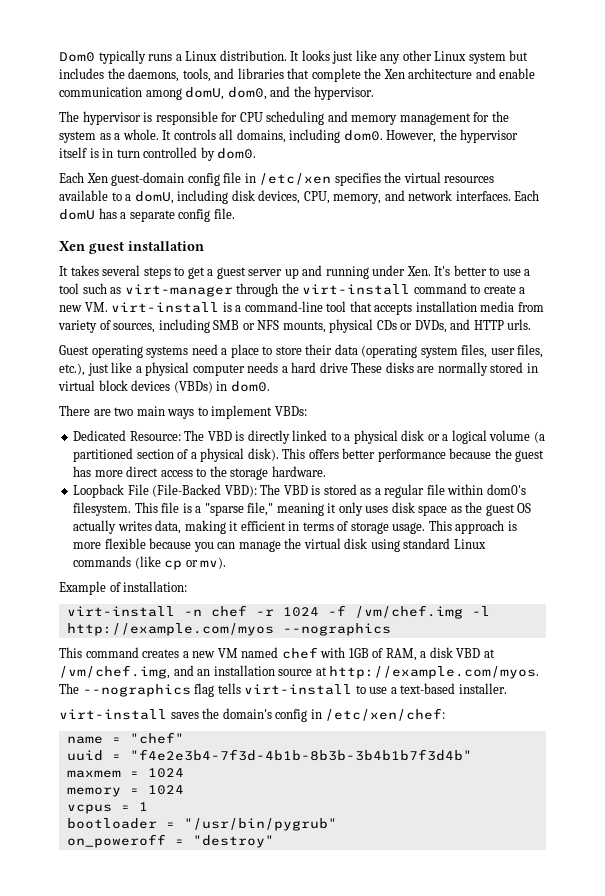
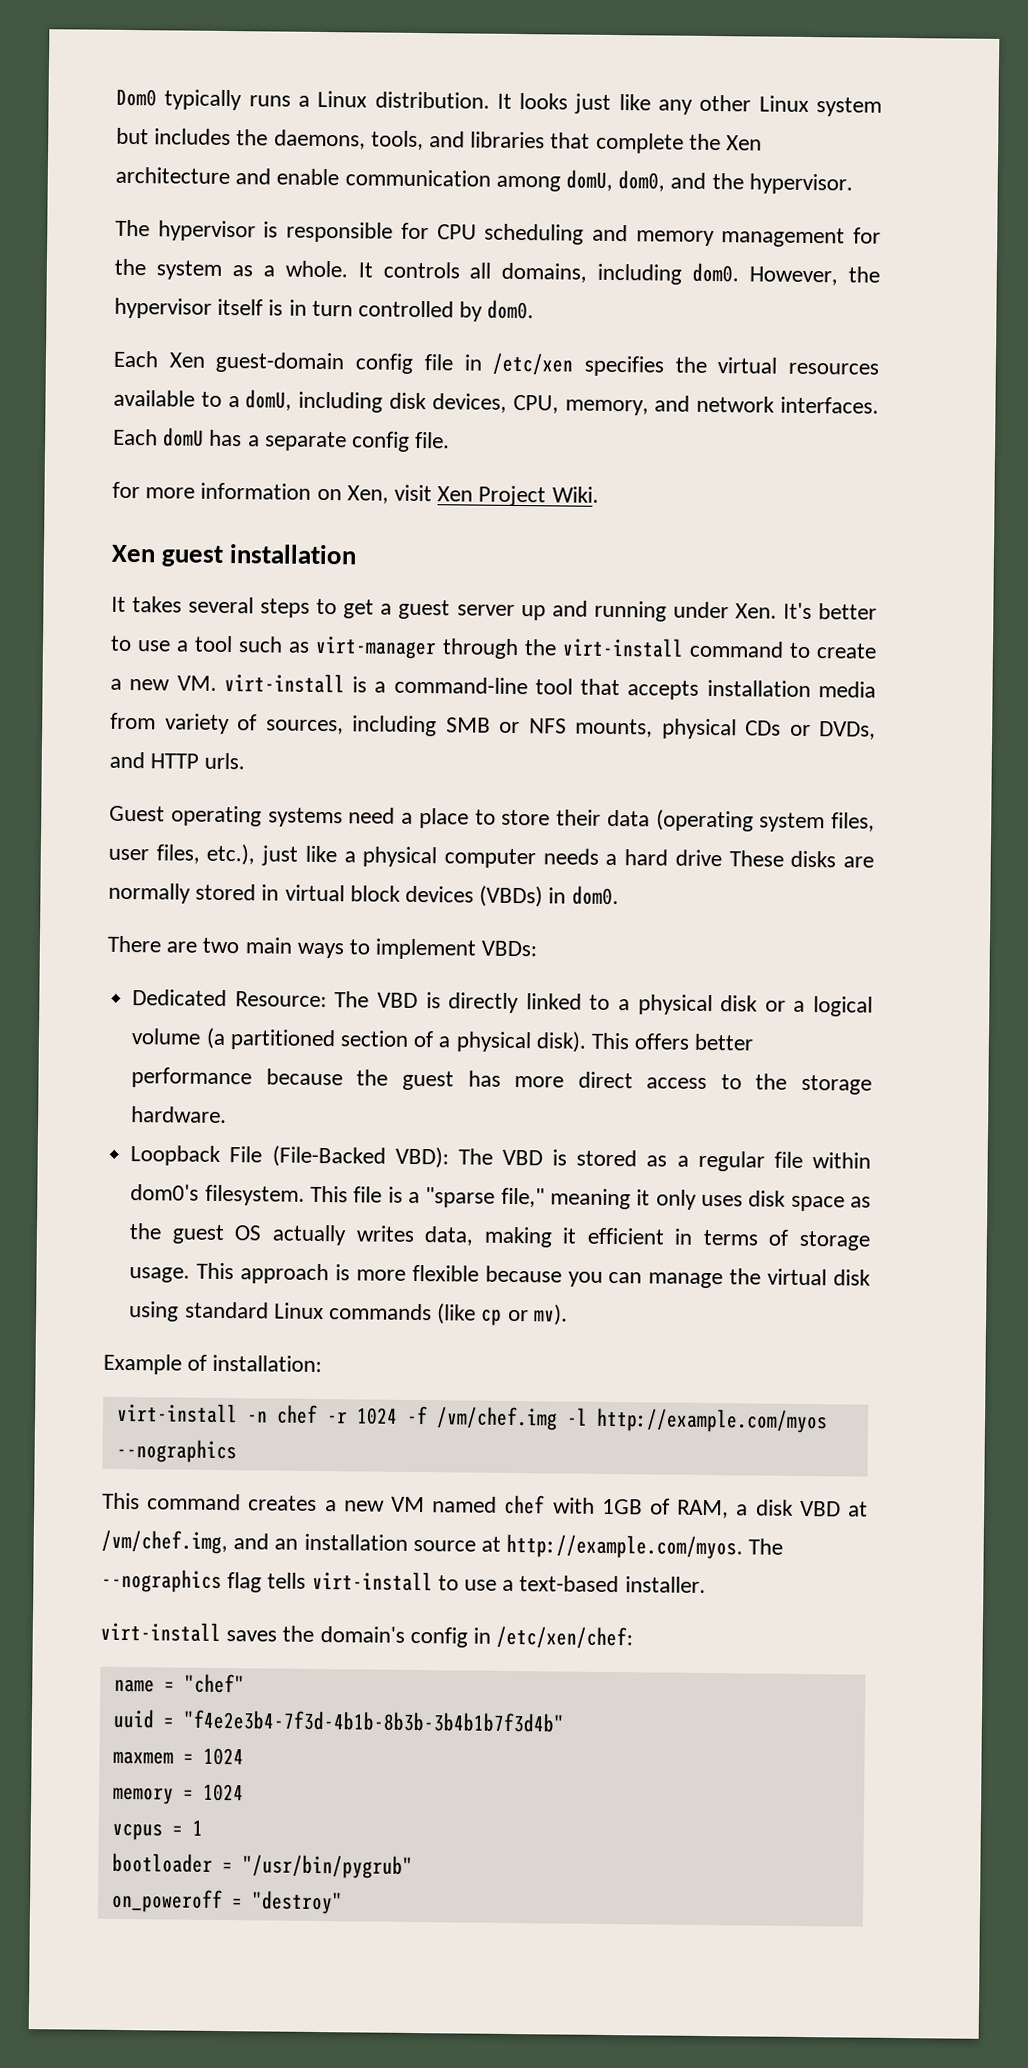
+ for more information on Xen, visit Xen Project Wiki.

